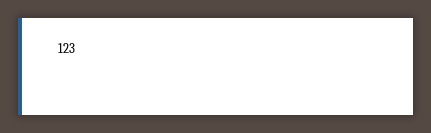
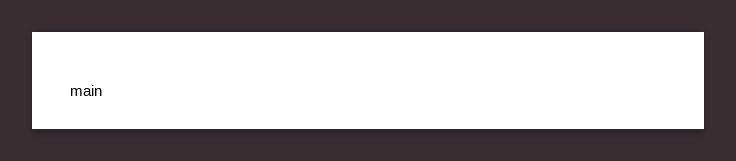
- 123
+ main

